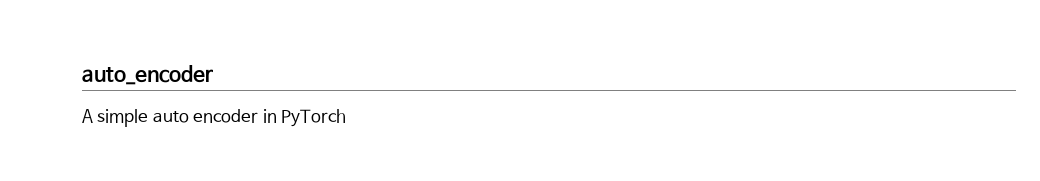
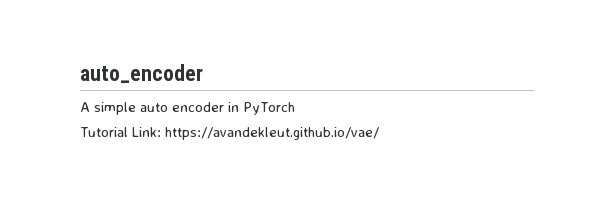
+ Tutorial Link: https://avandekleut.github.io/vae/

